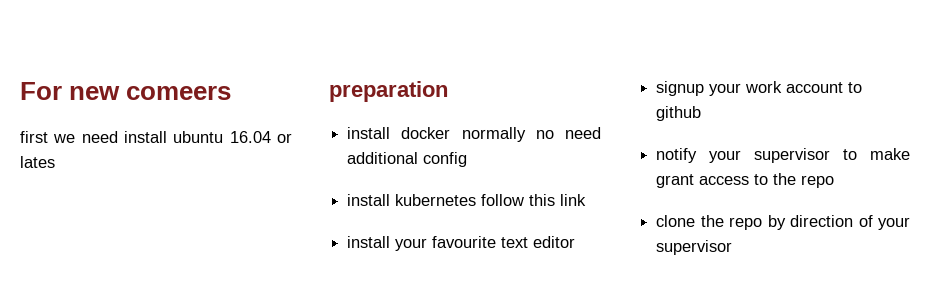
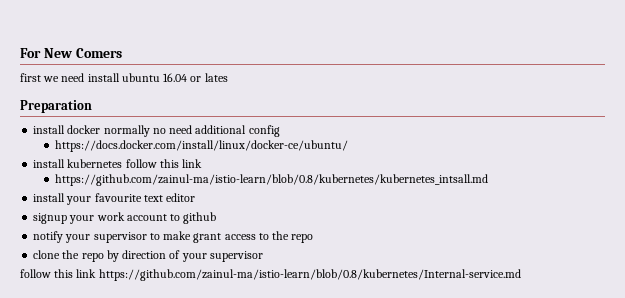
- For new comeers
+ For New Comers
- preparation
+ Preparation
+ https://docs.docker.com/install/linux/docker-ce/ubuntu/
+ https://github.com/zainul-ma/istio-learn/blob/0.8/kubernetes/kubernetes_intsall.md
+ follow this link https://github.com/zainul-ma/istio-learn/blob/0.8/kubernetes/Internal-service.md

